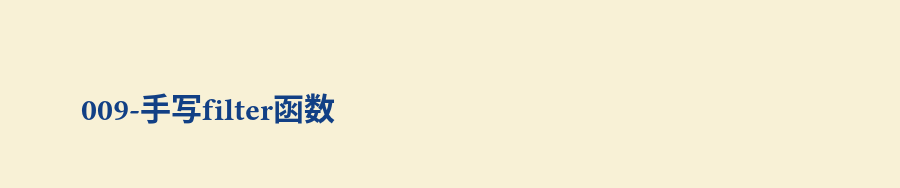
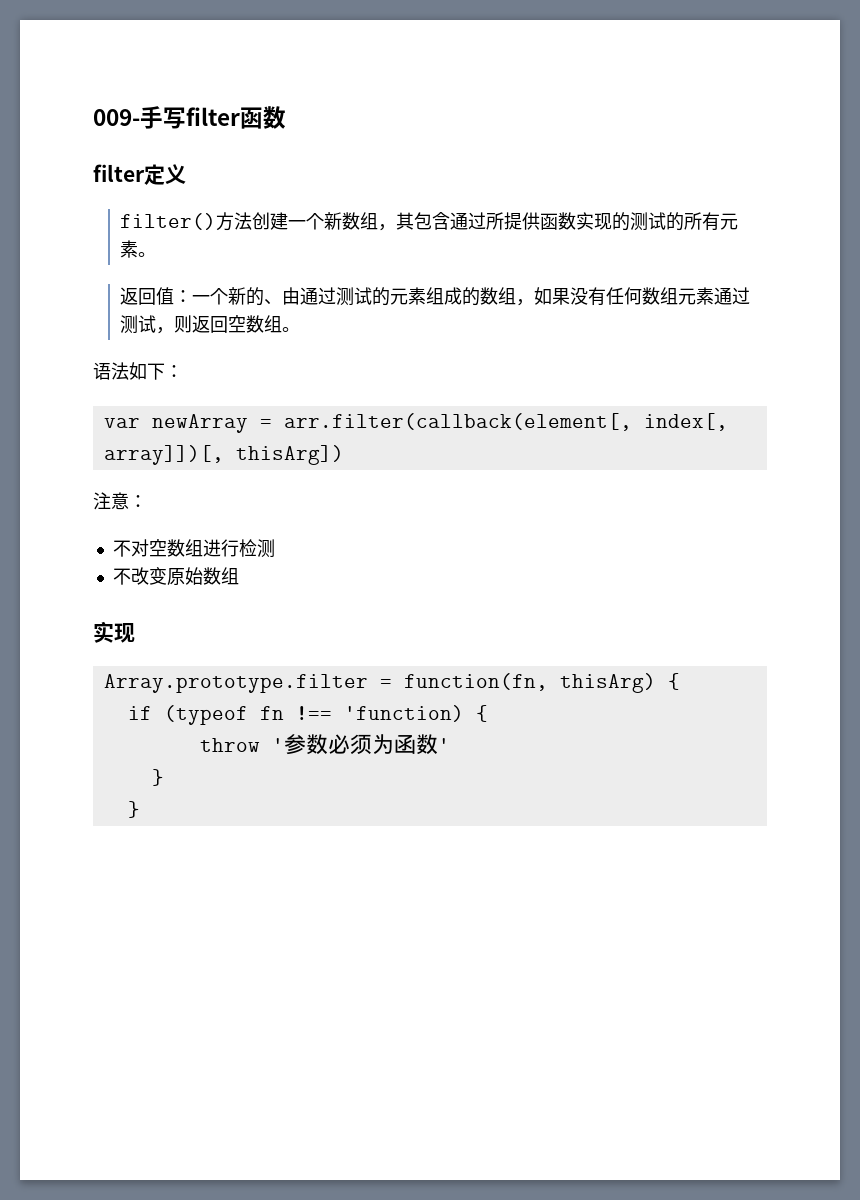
+ filter定义
+ filter()方法创建一个新数组，其包含通过所提供函数实现的测试的所有元素。
+ 返回值：一个新的、由通过测试的元素组成的数组，如果没有任何数组元素通过测试，则返回空数组。
+ 语法如下：
+ var newArray = arr.filter(callback(element[, index[, array]])[, thisArg])
+ 注意：
+ 不对空数组进行检测
+ 不改变原始数组
+ 实现
+ Array.prototype.filter = function(fn, thisArg) {
+ if (typeof fn !== 'function) {
+ throw '参数必须为函数'
+ }
+ }

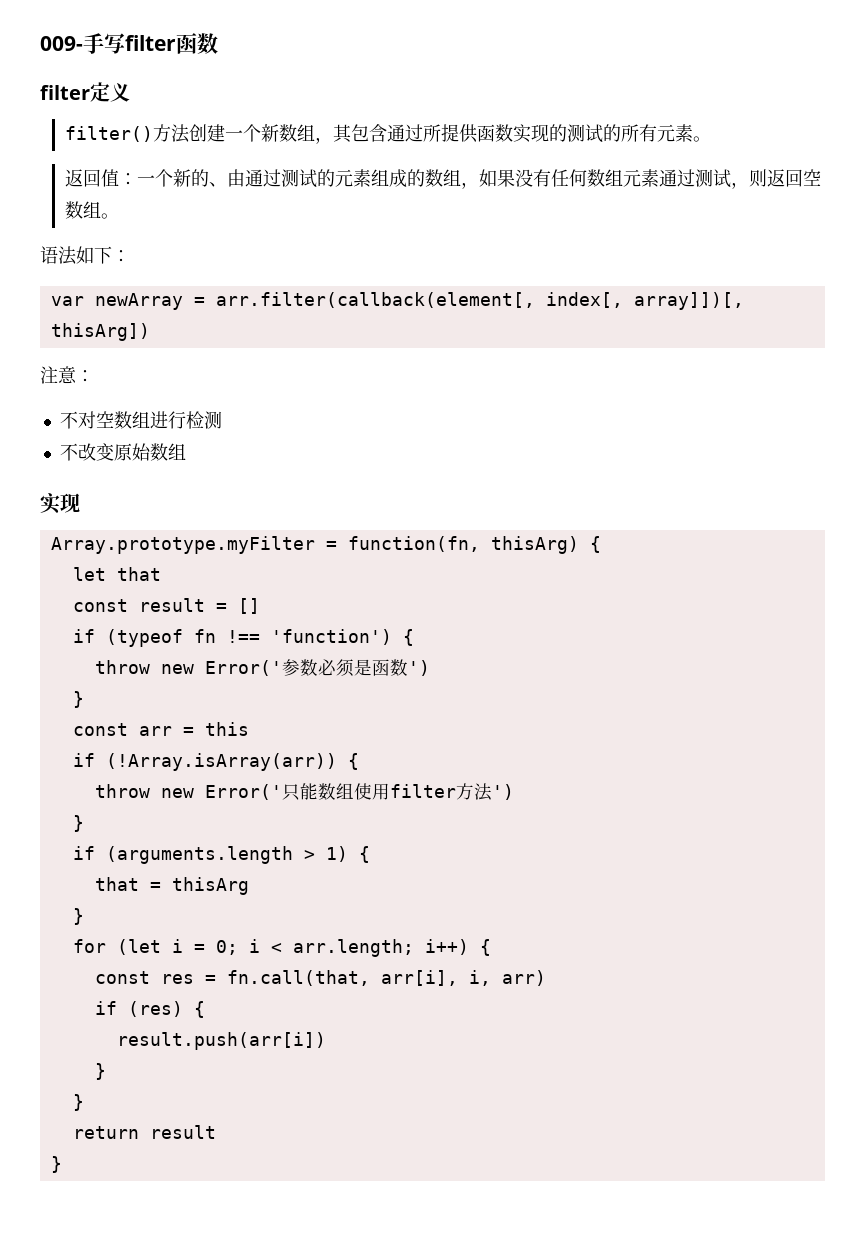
- Array.prototype.filter = function(fn, thisArg) {
+ Array.prototype.myFilter = function(fn, thisArg) {
+ let that
+ const result = []
- if (typeof fn !== 'function) {
- throw '参数必须为函数'
+ if (typeof fn !== 'function') {
+ throw new Error('参数必须是函数')
+ }
+ const arr = this
+ if (!Array.isArray(arr)) {
+ throw new Error('只能数组使用filter方法')
+ }
+ if (arguments.length > 1) {
+ that = thisArg
+ }
+ for (let i = 0; i < arr.length; i++) {
+ const res = fn.call(that, arr[i], i, arr)
+ if (res) {
+ result.push(arr[i])
+ return result
+ }

